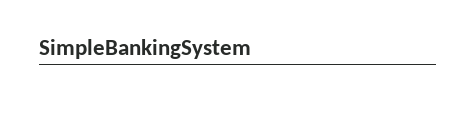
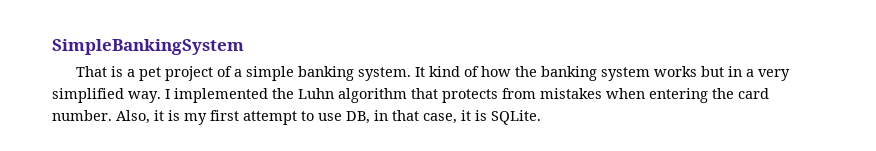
+ That is a pet project of a simple banking system. It kind of how the banking system works but in a very simplified way. I implemented the Luhn algorithm that protects from mistakes when entering the card number. Also, it is my first attempt to use DB, in that case, it is SQLite.

